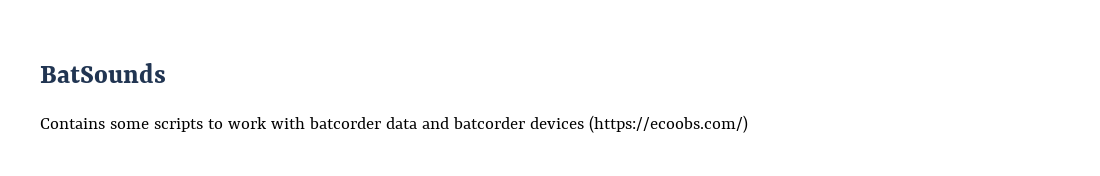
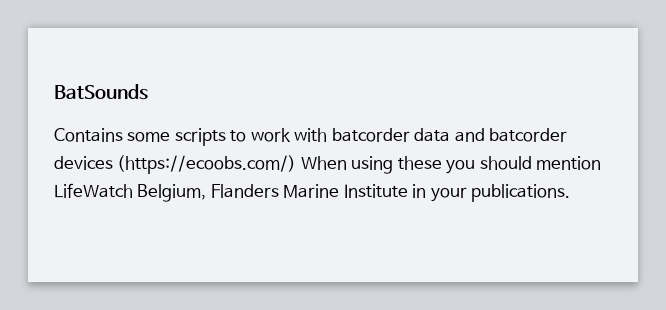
- Contains some scripts to work with batcorder data and batcorder devices (https://ecoobs.com/)
+ Contains some scripts to work with batcorder data and batcorder devices (https://ecoobs.com/) When using these you should mention LifeWatch Belgium, Flanders Marine Institute in your publications.

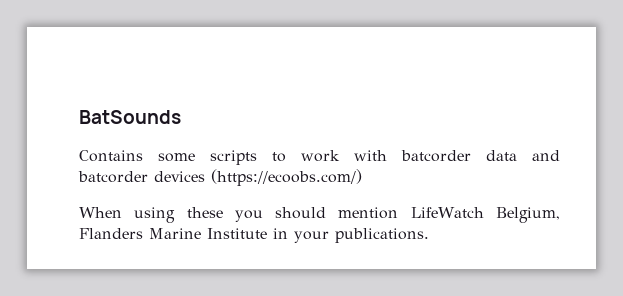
- Contains some scripts to work with batcorder data and batcorder devices (https://ecoobs.com/) When using these you should mention LifeWatch Belgium, Flanders Marine Institute in your publications.
+ Contains some scripts to work with batcorder data and batcorder devices (https://ecoobs.com/)
+ When using these you should mention LifeWatch Belgium, Flanders Marine Institute in your publications.

